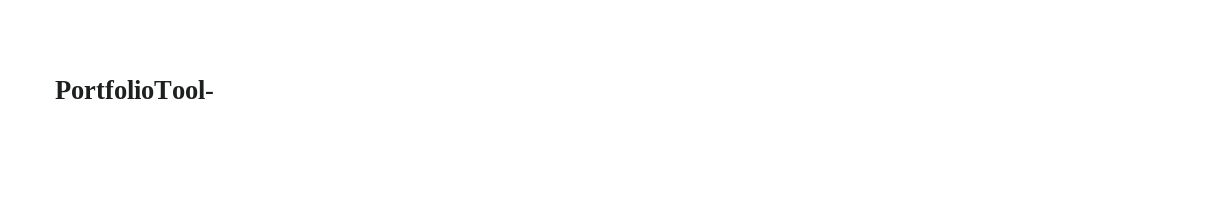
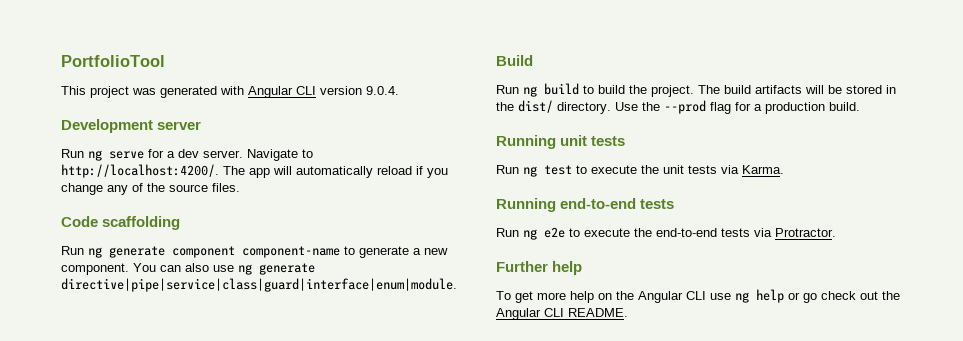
- PortfolioTool-
+ PortfolioTool
+ This project was generated with Angular CLI version 9.0.4.
+ Development server
+ Run ng serve for a dev server. Navigate to http://localhost:4200/. The app will automatically reload if you change any of the source files.
+ Code scaffolding
+ Run ng generate component component-name to generate a new component. You can also use ng generate directive|pipe|service|class|guard|interface|enum|module.
+ Build
+ Run ng build to build the project. The build artifacts will be stored in the dist/ directory. Use the --prod flag for a production build.
+ Running unit tests
+ Run ng test to execute the unit tests via Karma.
+ Running end-to-end tests
+ Run ng e2e to execute the end-to-end tests via Protractor.
+ Further help
+ To get more help on the Angular CLI use ng help or go check out the Angular CLI README.

